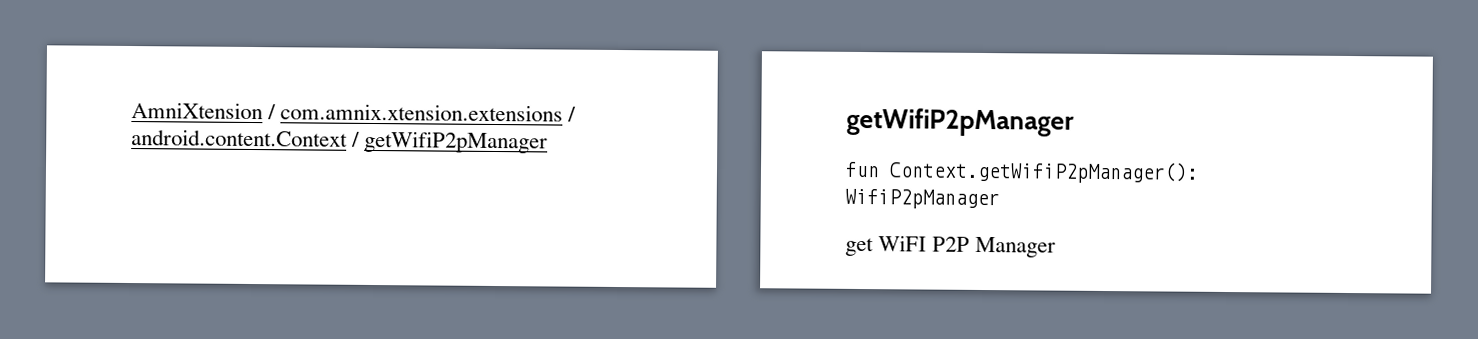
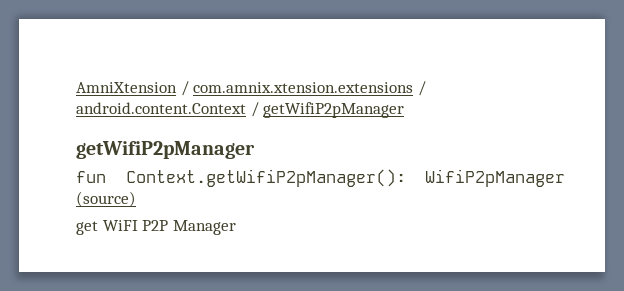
- fun Context.getWifiP2pManager(): WifiP2pManager
+ fun Context.getWifiP2pManager(): WifiP2pManager (source)

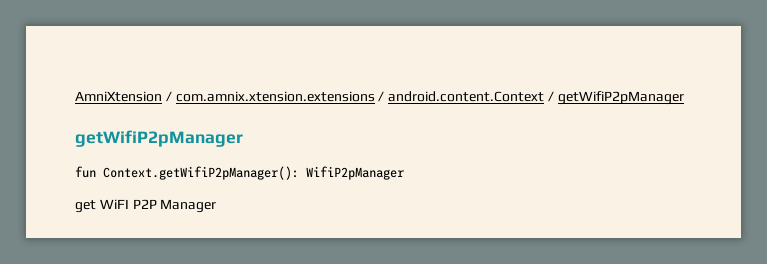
- fun Context.getWifiP2pManager(): WifiP2pManager (source)
+ fun Context.getWifiP2pManager(): WifiP2pManager

